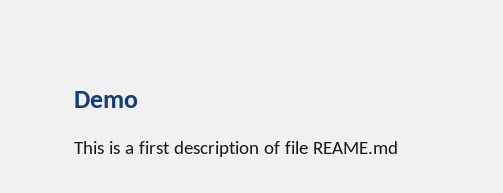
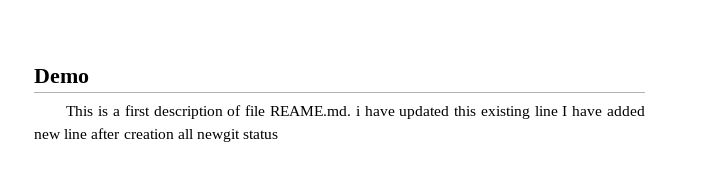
- This is a first description of file REAME.md
+ This is a first description of file REAME.md. i have updated this existing line I have added new line after creation all newgit status

